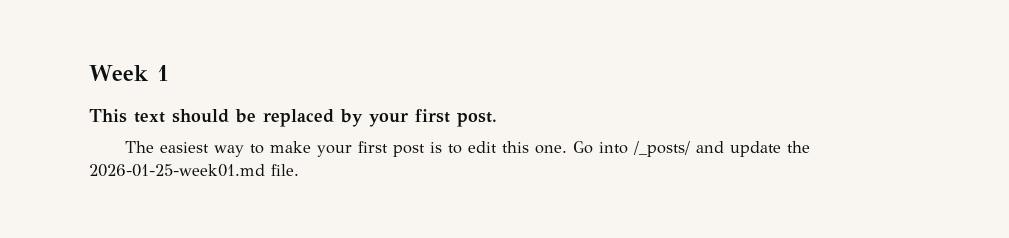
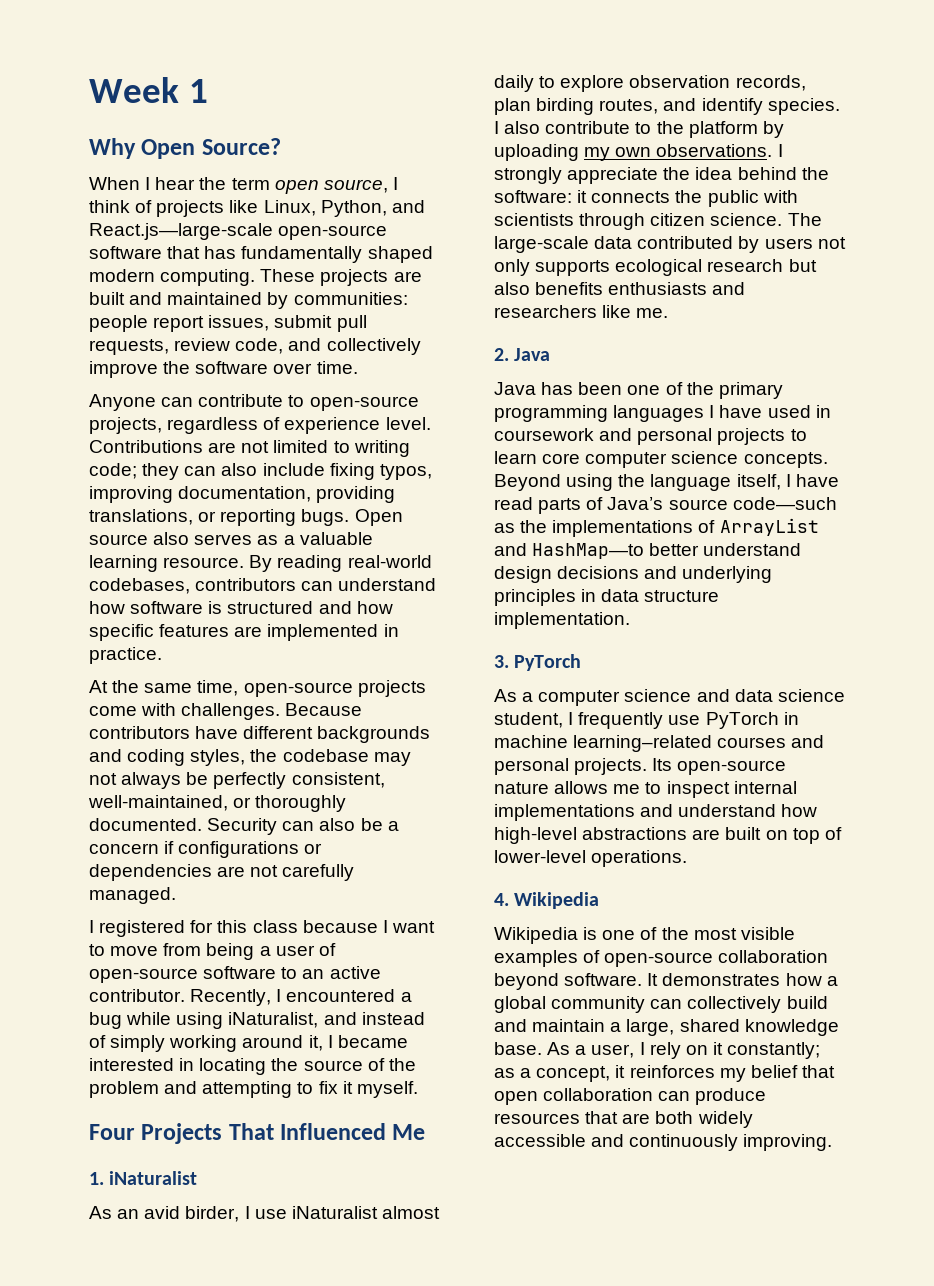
- This text should be replaced by your first post.
- The easiest way to make your first post is to edit this one. Go into /_posts/ and update the 2026-01-25-week01.md file.
+ Why Open Source?
+ When I hear the term open source, I think of projects like Linux, Python, and React.js—large-scale open-source software that has fundamentally shaped modern computing. These projects are built and maintained by communities: people report issues, submit pull requests, review code, and collectively improve the software over time.
+ Anyone can contribute to open-source projects, regardless of experience level. Contributions are not limited to writing code; they can also include fixing typos, improving documentation, providing translations, or reporting bugs. Open source also serves as a valuable learning resource. By reading real-world codebases, contributors can understand how software is structured and how specific features are implemented in practice.
+ At the same time, open-source projects come with challenges. Because contributors have different backgrounds and coding styles, the codebase may not always be perfectly consistent, well-maintained, or thoroughly documented. Security can also be a concern if configurations or dependencies are not carefully managed.
+ I registered for this class because I want to move from being a user of open-source software to an active contributor. Recently, I encountered a bug while using iNaturalist, and instead of simply working around it, I became interested in locating the source of the problem and attempting to fix it myself.
+ Four Projects That Influenced Me
+ 1. iNaturalist
+ As an avid birder, I use iNaturalist almost daily to explore observation records, plan birding routes, and identify species. I also contribute to the platform by uploading my own observations. I strongly appreciate the idea behind the software: it connects the public with scientists through citizen science. The large-scale data contributed by users not only supports ecological research but also benefits enthusiasts and researchers like me.
+ 2. Java
+ Java has been one of the primary programming languages I have used in coursework and personal projects to learn core computer science concepts. Beyond using the language itself, I have read parts of Java’s source code—such as the implementations of ArrayList and HashMap—to better understand design decisions and underlying principles in data structure implementation.
+ 3. PyTorch
+ As a computer science and data science student, I frequently use PyTorch in machine learning–related courses and personal projects. Its open-source nature allows me to inspect internal implementations and understand how high-level abstractions are built on top of lower-level operations.
+ 4. Wikipedia
+ Wikipedia is one of the most visible examples of open-source collaboration beyond software. It demonstrates how a global community can collectively build and maintain a large, shared knowledge base. As a user, I rely on it constantly; as a concept, it reinforces my belief that open collaboration can produce resources that are both widely accessible and continuously improving.

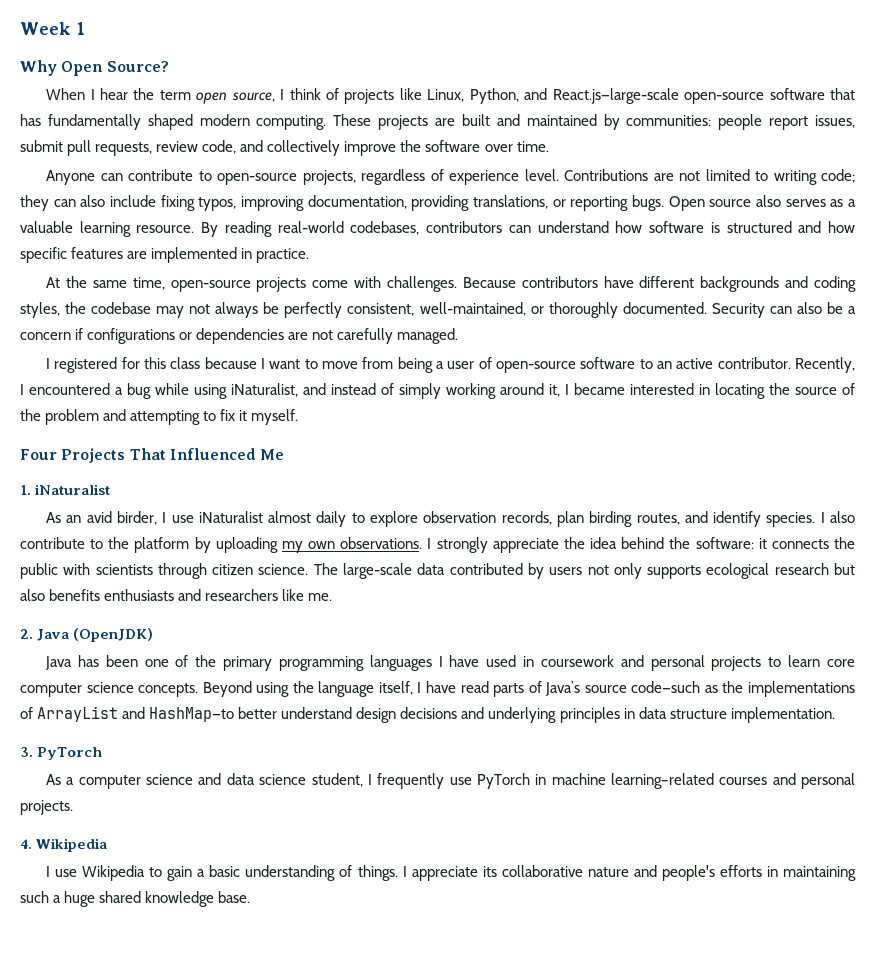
- 2. Java
+ 2. Java (OpenJDK)
- As a computer science and data science student, I frequently use PyTorch in machine learning–related courses and personal projects. Its open-source nature allows me to inspect internal implementations and understand how high-level abstractions are built on top of lower-level operations.
+ As a computer science and data science student, I frequently use PyTorch in machine learning–related courses and personal projects.
  4. Wikipedia
- Wikipedia is one of the most visible examples of open-source collaboration beyond software. It demonstrates how a global community can collectively build and maintain a large, shared knowledge base. As a user, I rely on it constantly; as a concept, it reinforces my belief that open collaboration can produce resources that are both widely accessible and continuously improving.
+ I use Wikipedia to gain a basic understanding of things. I appreciate its collaborative nature and people's efforts in maintaining such a huge shared knowledge base.

